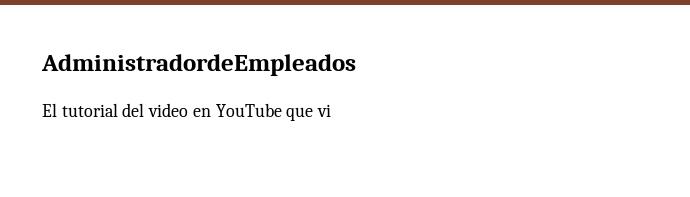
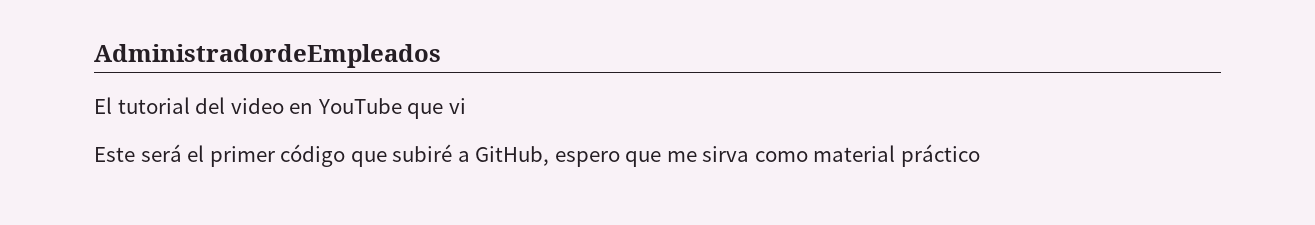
+ Este será el primer código que subiré a GitHub, espero que me sirva como material práctico

